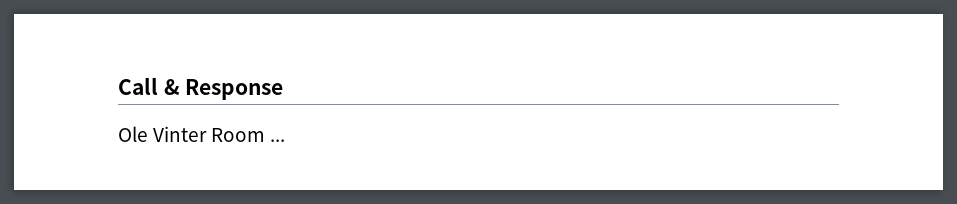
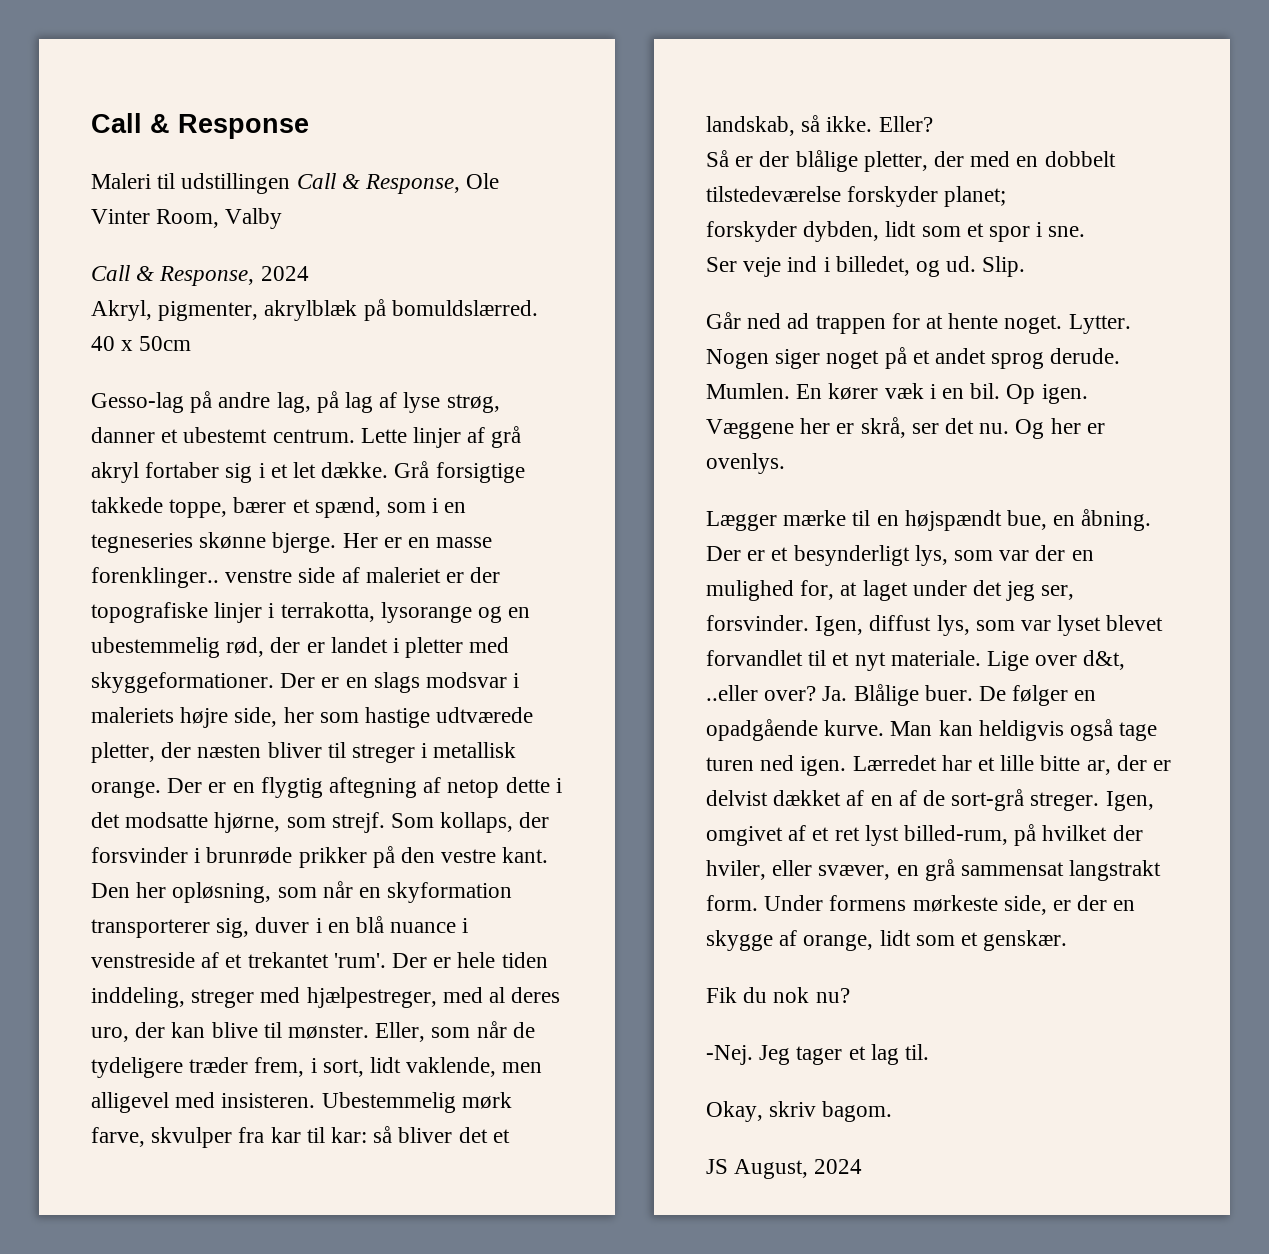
- Ole Vinter Room ...
+ Maleri til udstillingen Call & Response, Ole Vinter Room, Valby
+ Call & Response, 2024
+ Akryl, pigmenter, akrylblæk på bomuldslærred. 40 x 50cm
+ Gesso-lag på andre lag, på lag af lyse strøg, danner et ubestemt centrum. Lette linjer af grå akryl fortaber sig i et let dække. Grå forsigtige takkede toppe, bærer et spænd, som i en tegneseries skønne bjerge. Her er en masse forenklinger.. venstre side af maleriet er der topografiske linjer i terrakotta, lysorange og en ubestemmelig rød, der er landet i pletter med skyggeformationer. Der er en slags modsvar i maleriets højre side, her som hastige udtværede pletter, der næsten bliver til streger i metallisk orange. Der er en flygtig aftegning af netop dette i det modsatte hjørne, som strejf. Som kollaps, der forsvinder i brunrøde prikker på den vestre kant. Den her opløsning, som når en skyformation transporterer sig, duver i en blå nuance i venstreside af et trekantet 'rum'. Der er hele tiden inddeling, streger med hjælpestreger, med al deres uro, der kan blive til mønster. Eller, som når de tydeligere træder frem, i sort, lidt vaklende, men alligevel med insisteren. Ubestemmelig mørk farve, skvulper fra kar til kar: så bliver det et landskab, så ikke. Eller?
+ Så er der blålige pletter, der med en dobbelt tilstedeværelse forskyder planet;
+ forskyder dybden, lidt som et spor i sne.
+ Ser veje ind i billedet, og ud. Slip.
+ Går ned ad trappen for at hente noget. Lytter. Nogen siger noget på et andet sprog derude. Mumlen. En kører væk i en bil. Op igen. Væggene her er skrå, ser det nu. Og her er ovenlys.
+ Lægger mærke til en højspændt bue, en åbning. Der er et besynderligt lys, som var der en mulighed for, at laget under det jeg ser, forsvinder. Igen, diffust lys, som var lyset blevet forvandlet til et nyt materiale. Lige over d&t, ..eller over? Ja. Blålige buer. De følger en opadgående kurve. Man kan heldigvis også tage turen ned igen. Lærredet har et lille bitte ar, der er delvist dækket af en af de sort-grå streger. Igen, omgivet af et ret lyst billed-rum, på hvilket der hviler, eller svæver, en grå sammensat langstrakt form. Under formens mørkeste side, er der en skygge af orange, lidt som et genskær.
+ Fik du nok nu?
+ -Nej. Jeg tager et lag til.
+ Okay, skriv bagom.
+ JS August, 2024

